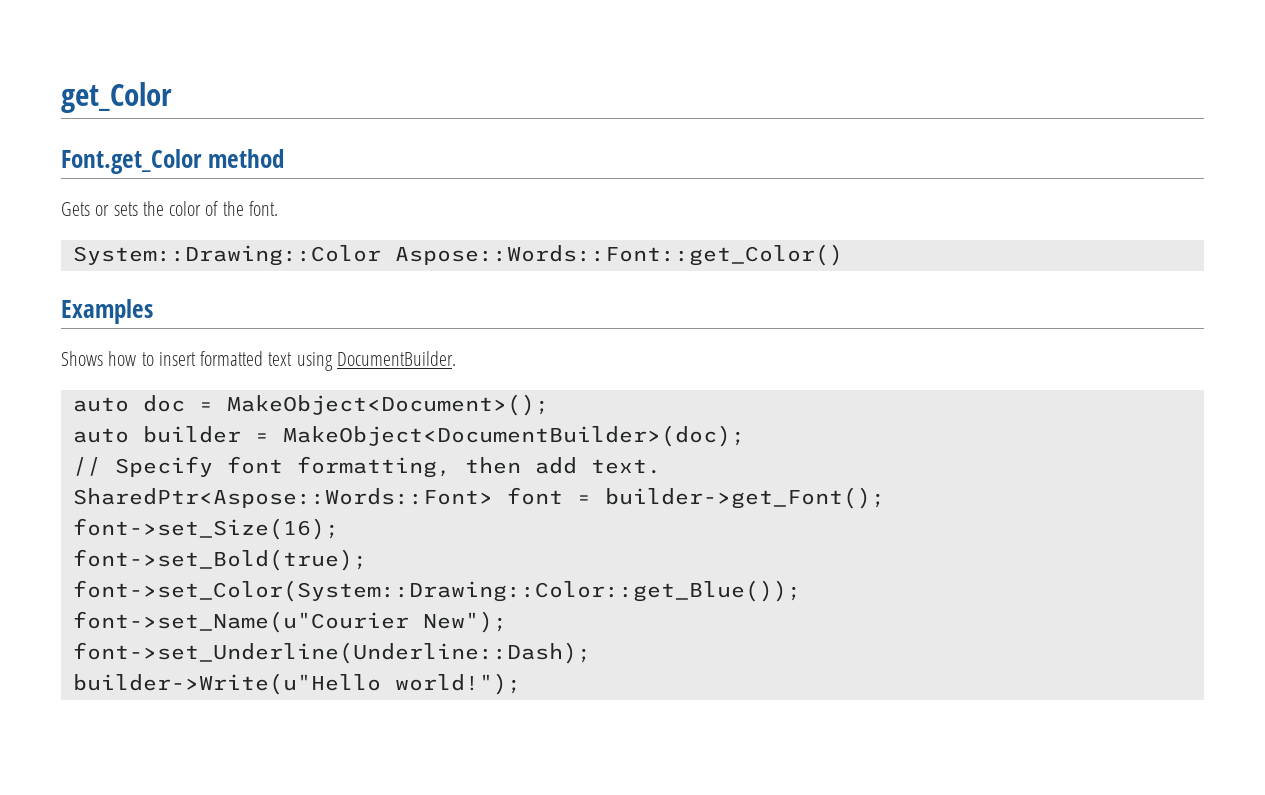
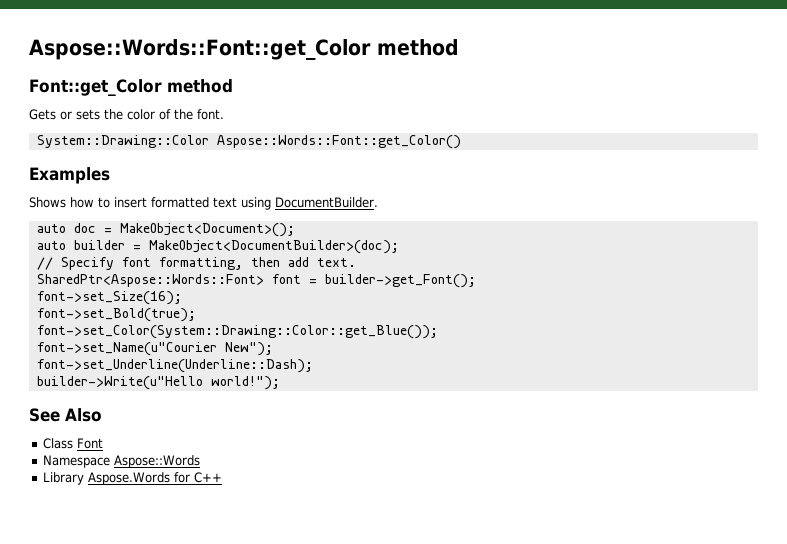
- get_Color
- Font.get_Color method
+ Aspose::Words::Font::get_Color method
+ Font::get_Color method
+ See Also
+ Class Font
+ Namespace Aspose::Words
+ Library Aspose.Words for C++

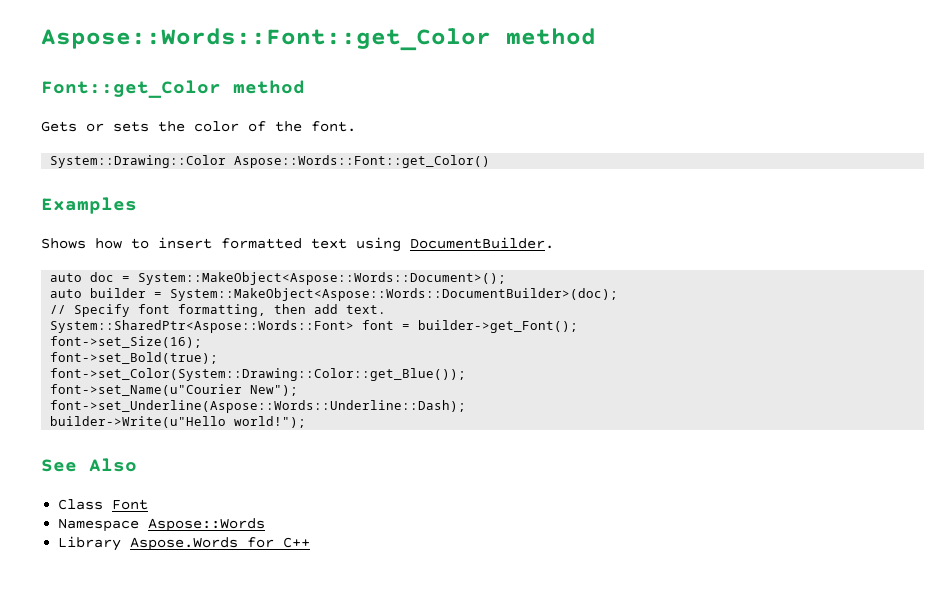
- auto doc = MakeObject<Document>();
+ auto doc = System::MakeObject<Aspose::Words::Document>();
- auto builder = MakeObject<DocumentBuilder>(doc);
+ auto builder = System::MakeObject<Aspose::Words::DocumentBuilder>(doc);
- SharedPtr<Aspose::Words::Font> font = builder->get_Font();
+ System::SharedPtr<Aspose::Words::Font> font = builder->get_Font();
- font->set_Underline(Underline::Dash);
+ font->set_Underline(Aspose::Words::Underline::Dash);

